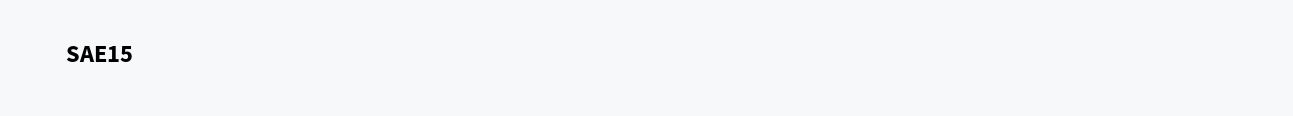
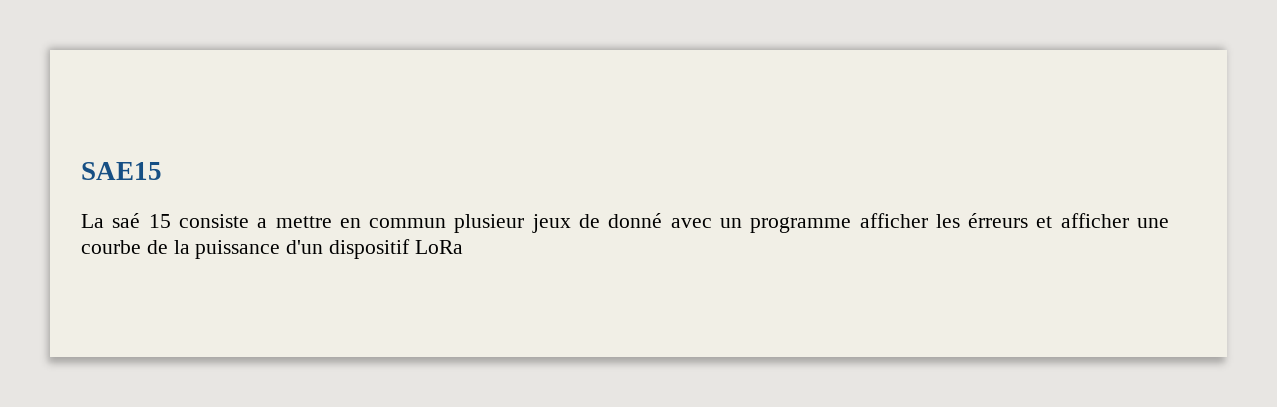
+ La saé 15 consiste a mettre en commun plusieur jeux de donné avec un programme afficher les érreurs et afficher une courbe de la puissance d'un dispositif LoRa

